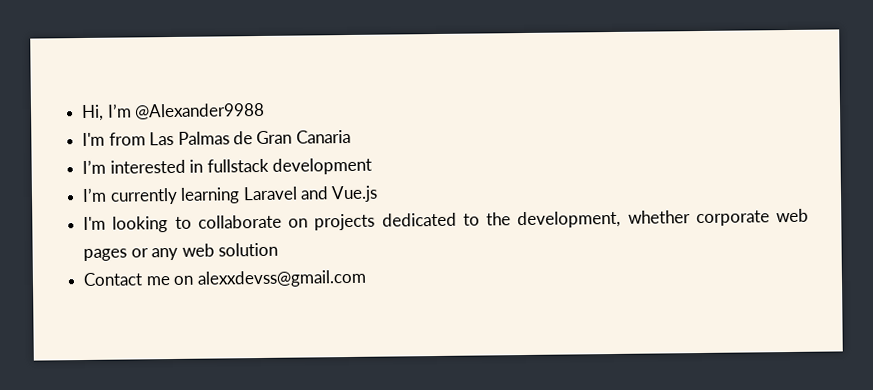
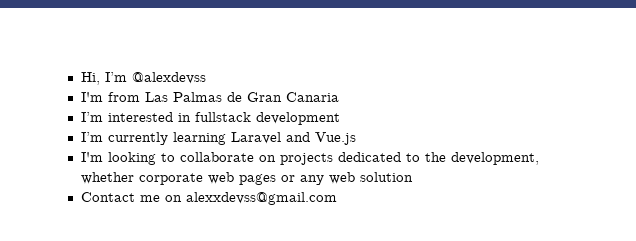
- Hi, I’m @Alexander9988
+ Hi, I’m @alexdevss

